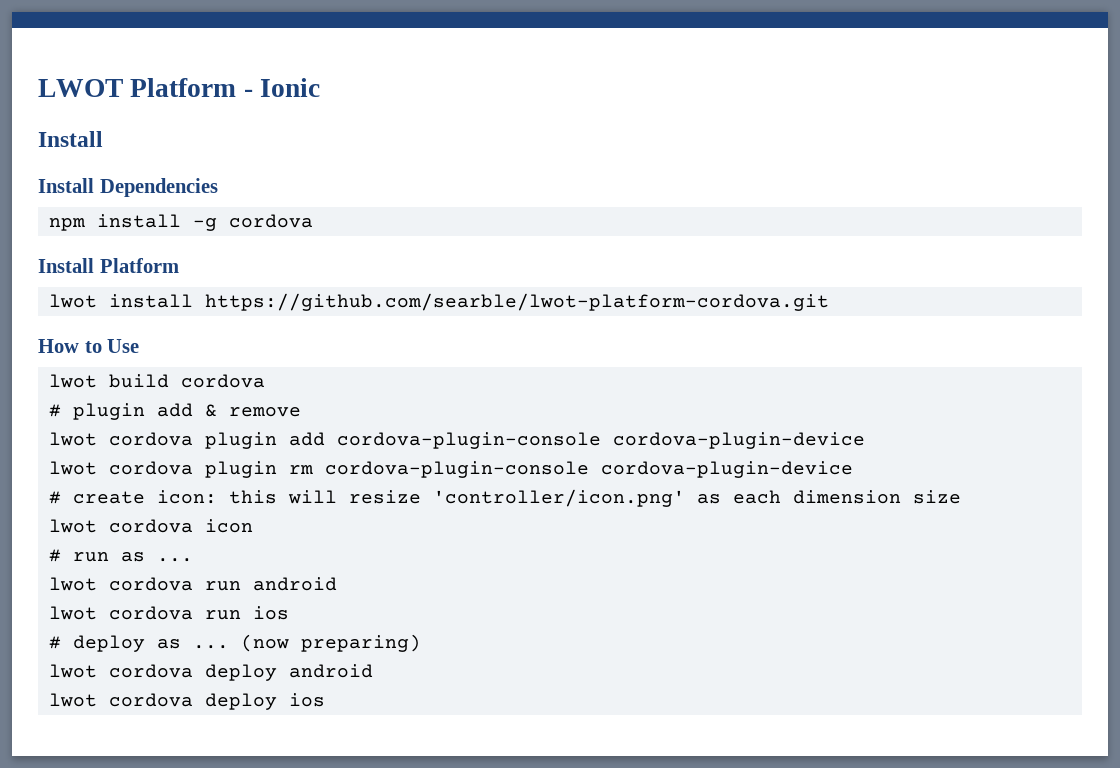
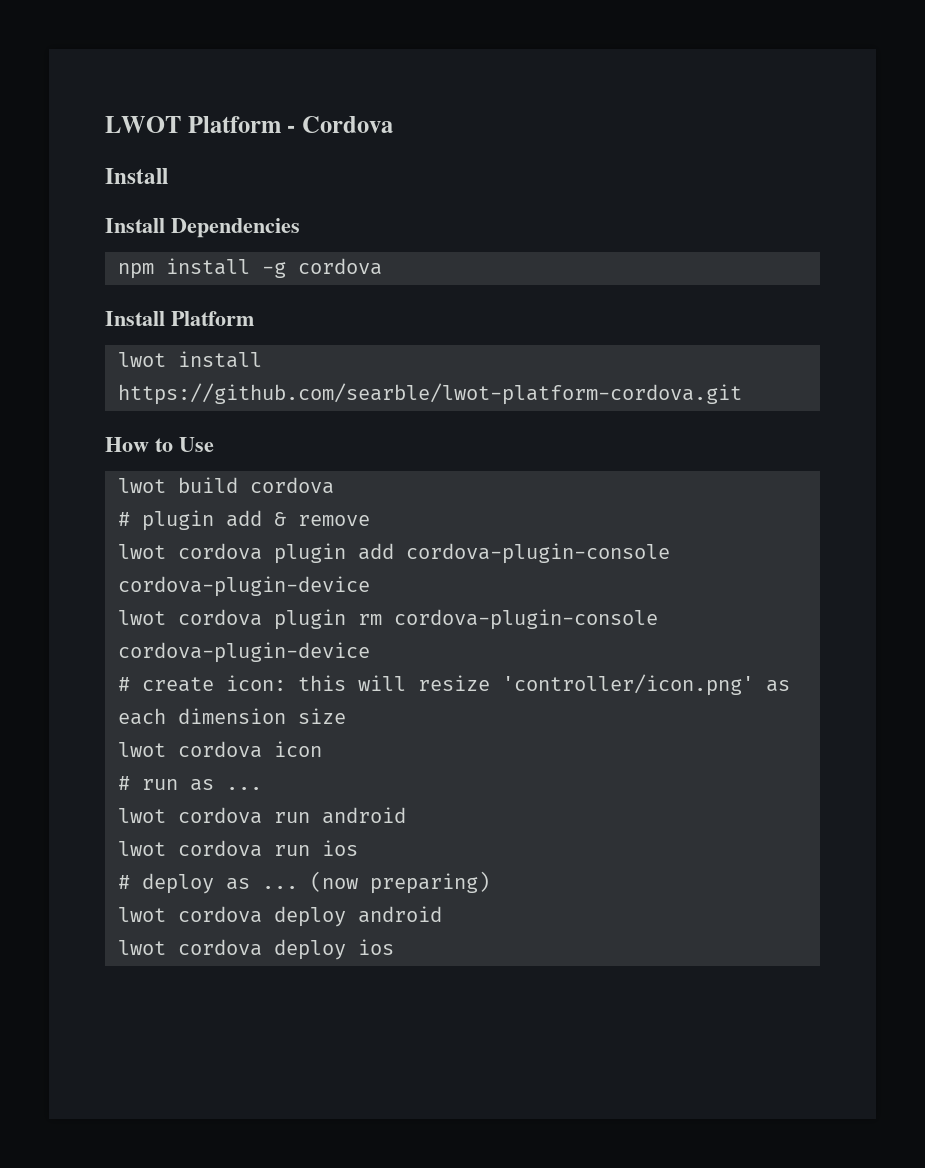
- LWOT Platform - Ionic
+ LWOT Platform - Cordova

